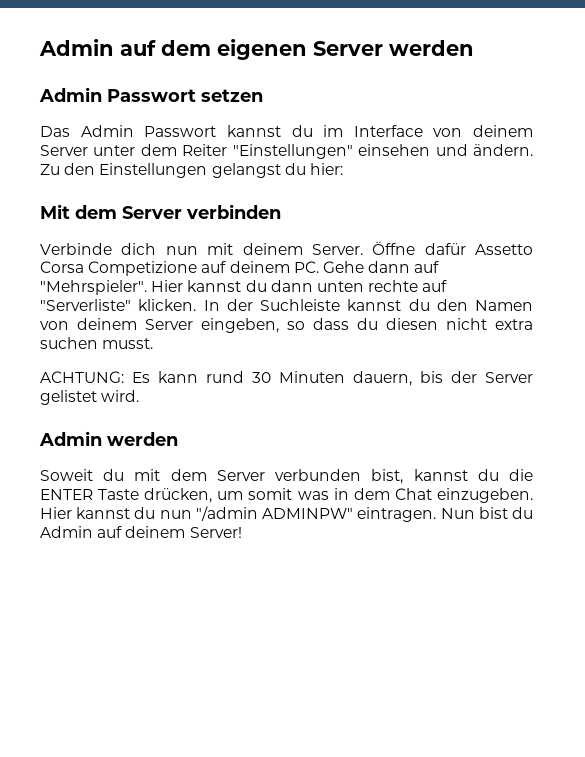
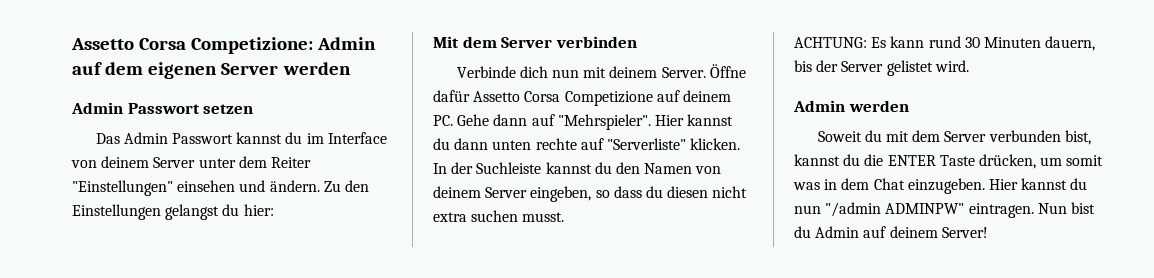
- Admin auf dem eigenen Server werden
+ Assetto Corsa Competizione: Admin auf dem eigenen Server werden

